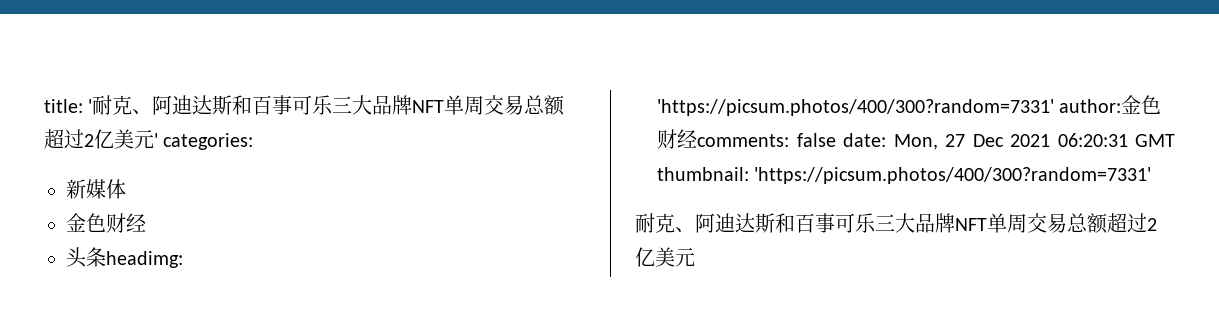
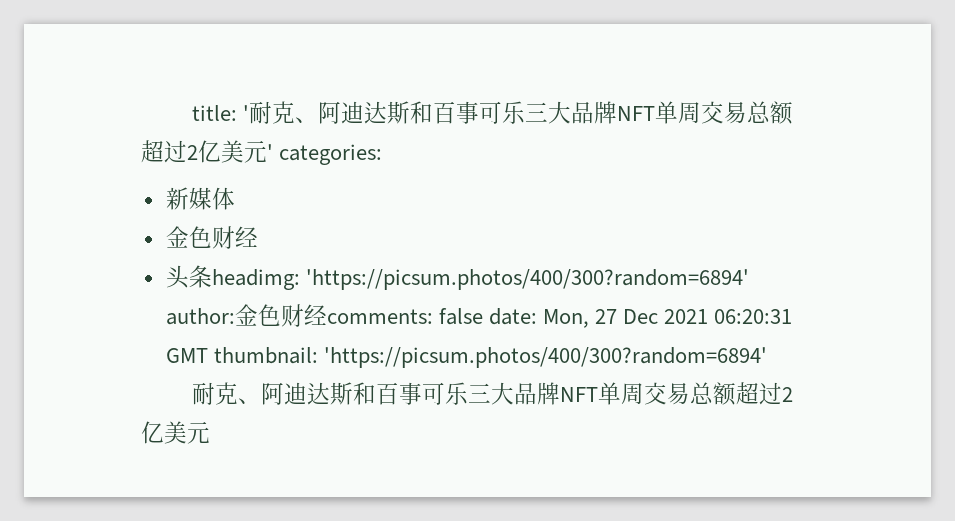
- 头条headimg: 'https://picsum.photos/400/300?random=7331' author:金色财经comments: false date: Mon, 27 Dec 2021 06:20:31 GMT thumbnail: 'https://picsum.photos/400/300?random=7331'
+ 头条headimg: 'https://picsum.photos/400/300?random=6894' author:金色财经comments: false date: Mon, 27 Dec 2021 06:20:31 GMT thumbnail: 'https://picsum.photos/400/300?random=6894'

